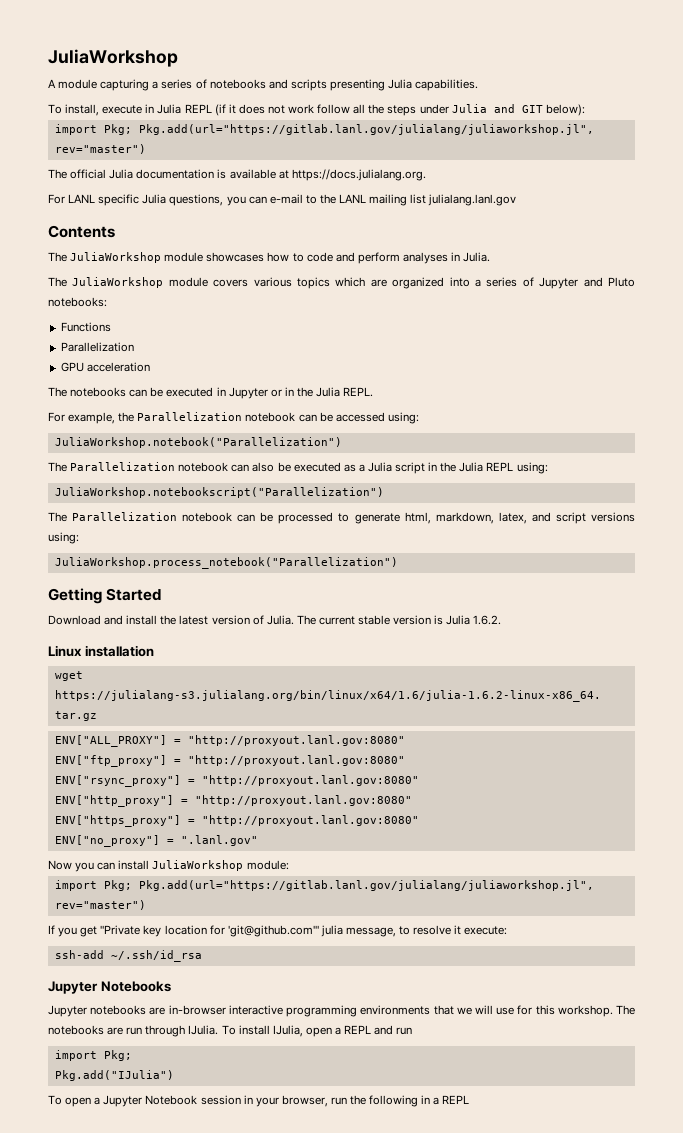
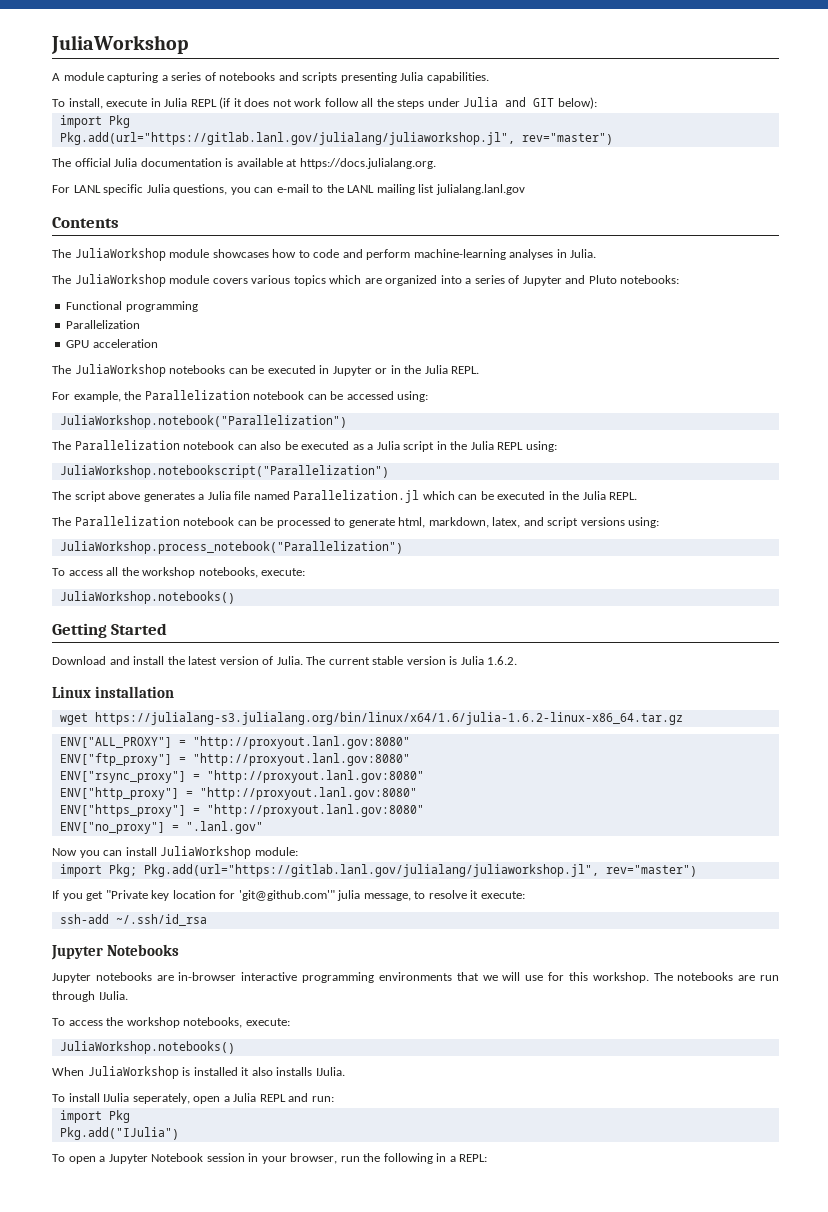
  To install, execute in Julia REPL (if it does not work follow all the steps under Julia and GIT below):
- import Pkg; Pkg.add(url="https://gitlab.lanl.gov/julialang/juliaworkshop.jl", rev="master")
+ import Pkg
+ Pkg.add(url="https://gitlab.lanl.gov/julialang/juliaworkshop.jl", rev="master")
- The JuliaWorkshop module showcases how to code and perform analyses in Julia.
+ The JuliaWorkshop module showcases how to code and perform machine-learning analyses in Julia.
- Functions
+ Functional programming
- The notebooks can be executed in Jupyter or in the Julia REPL.
+ The JuliaWorkshop notebooks can be executed in Jupyter or in the Julia REPL.
+ The script above generates a Julia file named Parallelization.jl which can be executed in the Julia REPL.
+ To access all the workshop notebooks, execute:
+ JuliaWorkshop.notebooks()
- The notebooks are run through IJulia. To install IJulia, open a REPL and run
- import Pkg;
+ The notebooks are run through IJulia.
+ To access the workshop notebooks, execute:
+ JuliaWorkshop.notebooks()
+ When JuliaWorkshop is installed it also installs IJulia.
+ To install IJulia seperately, open a Julia REPL and run:
+ import Pkg
- To open a Jupyter Notebook session in your browser, run the following in a REPL
+ To open a Jupyter Notebook session in your browser, run the following in a REPL:

